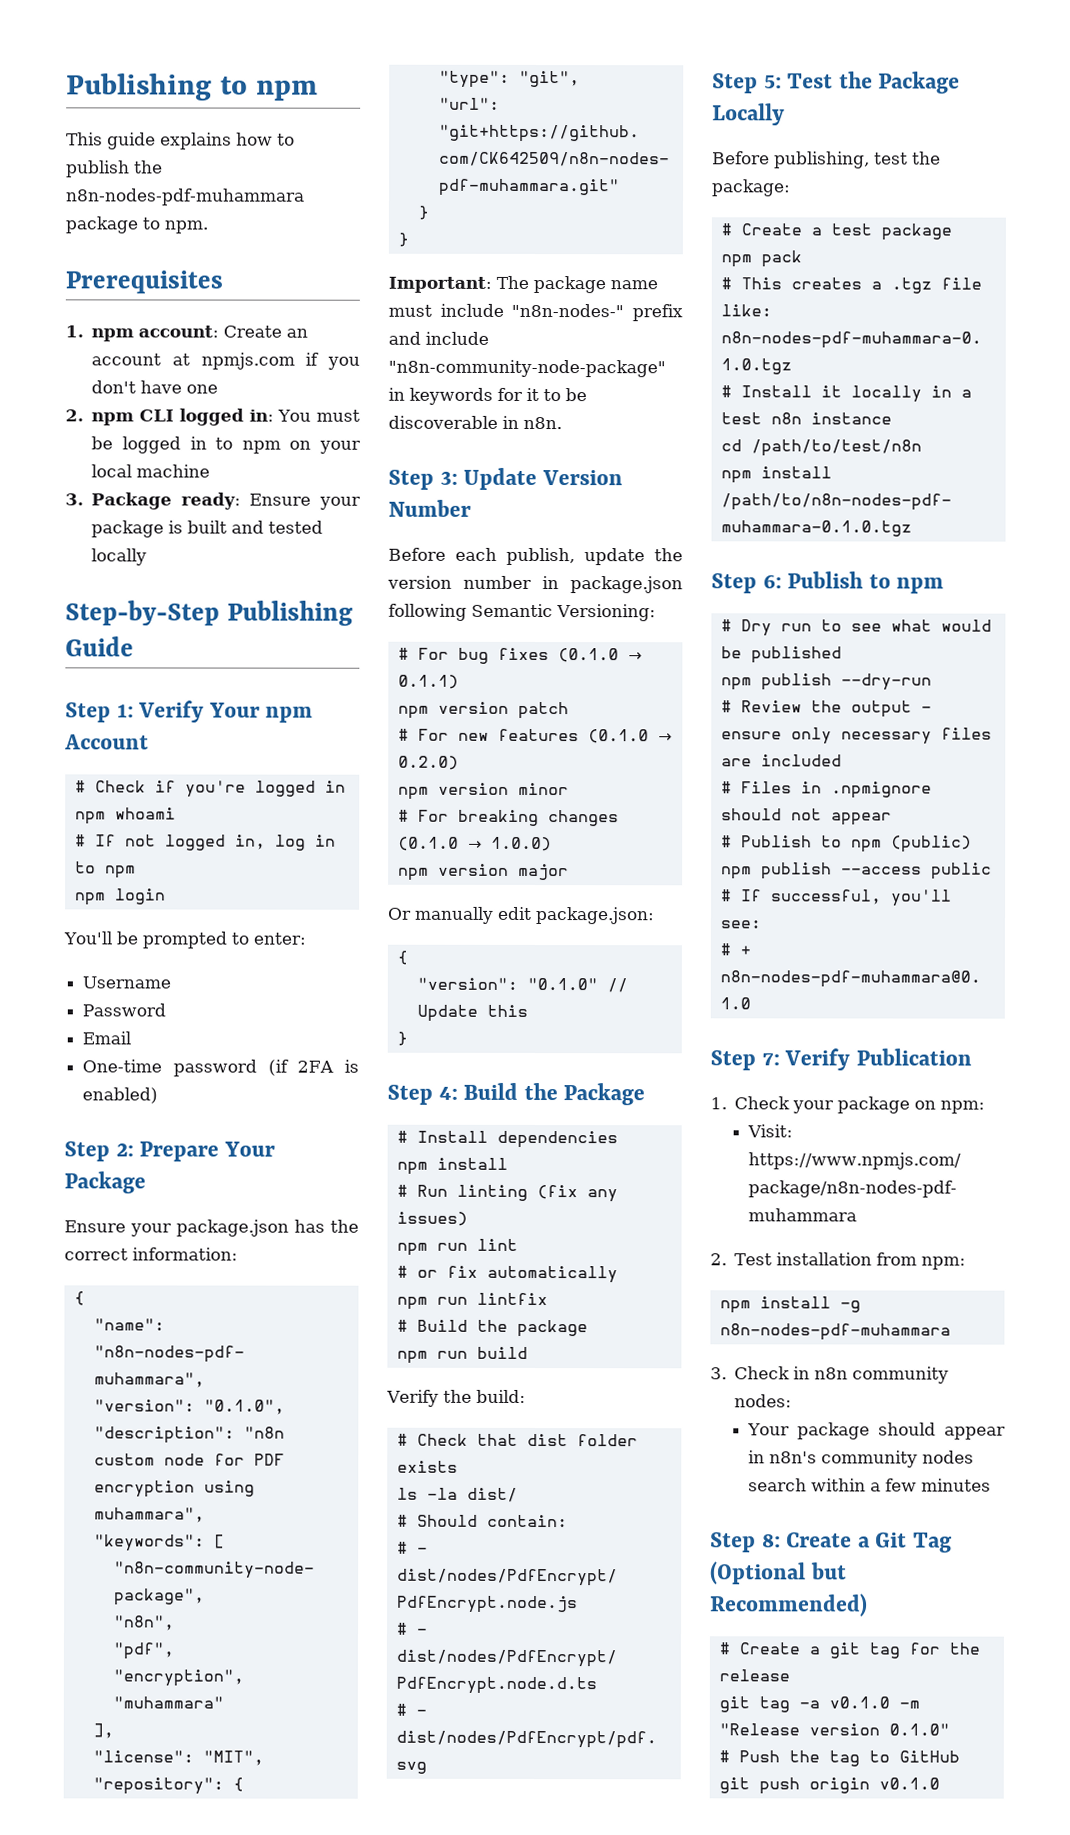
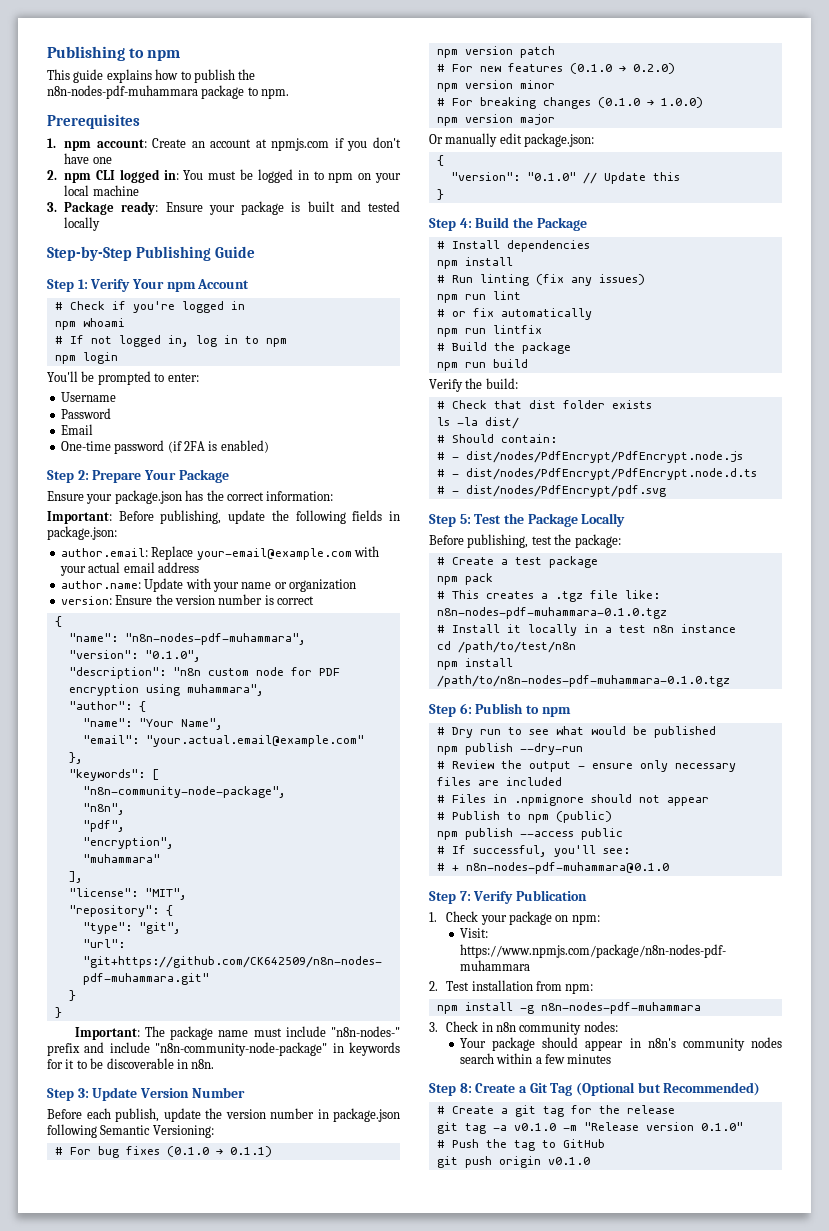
+ Important: Before publishing, update the following fields in package.json:
+ author.email: Replace your-email@example.com with your actual email address
+ author.name: Update with your name or organization
+ version: Ensure the version number is correct
+ "author": {
+ "name": "Your Name",
+ "email": "your.actual.email@example.com"
+ },

